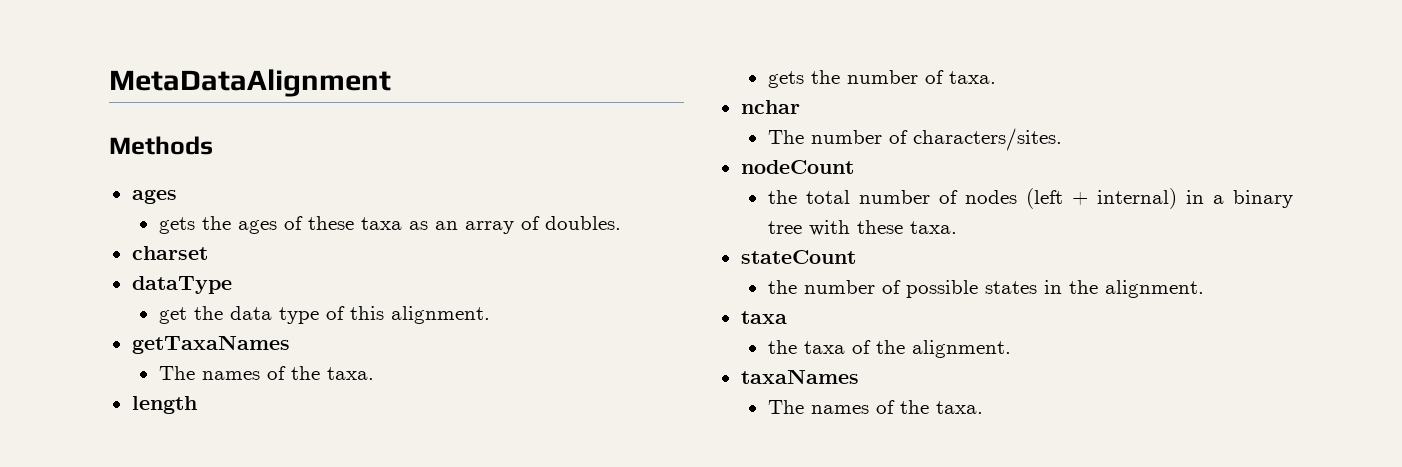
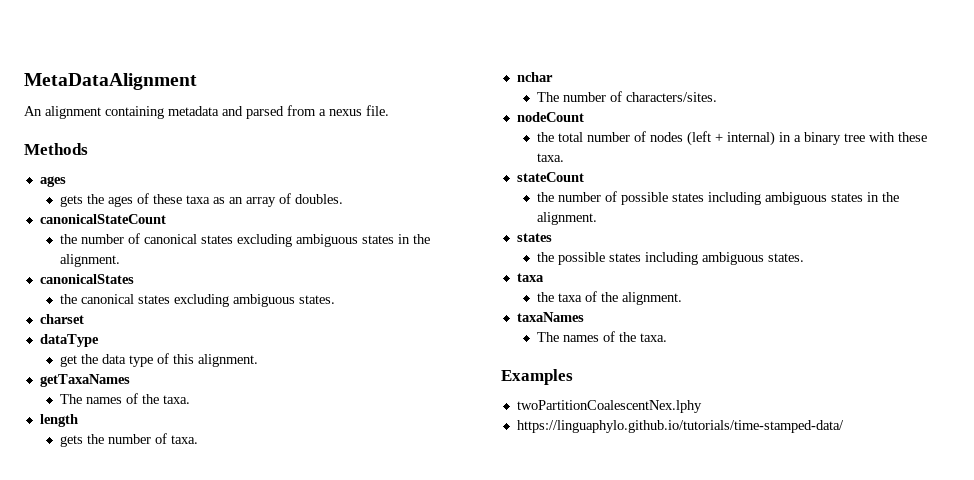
+ An alignment containing metadata and parsed from a nexus file.
+ canonicalStateCount
+ the number of canonical states excluding ambiguous states in the alignment.
+ canonicalStates
+ the canonical states excluding ambiguous states.
- the number of possible states in the alignment.
+ the number of possible states including ambiguous states in the alignment.
+ states
+ the possible states including ambiguous states.
+ Examples
+ twoPartitionCoalescentNex.lphy
+ https://linguaphylo.github.io/tutorials/time-stamped-data/

